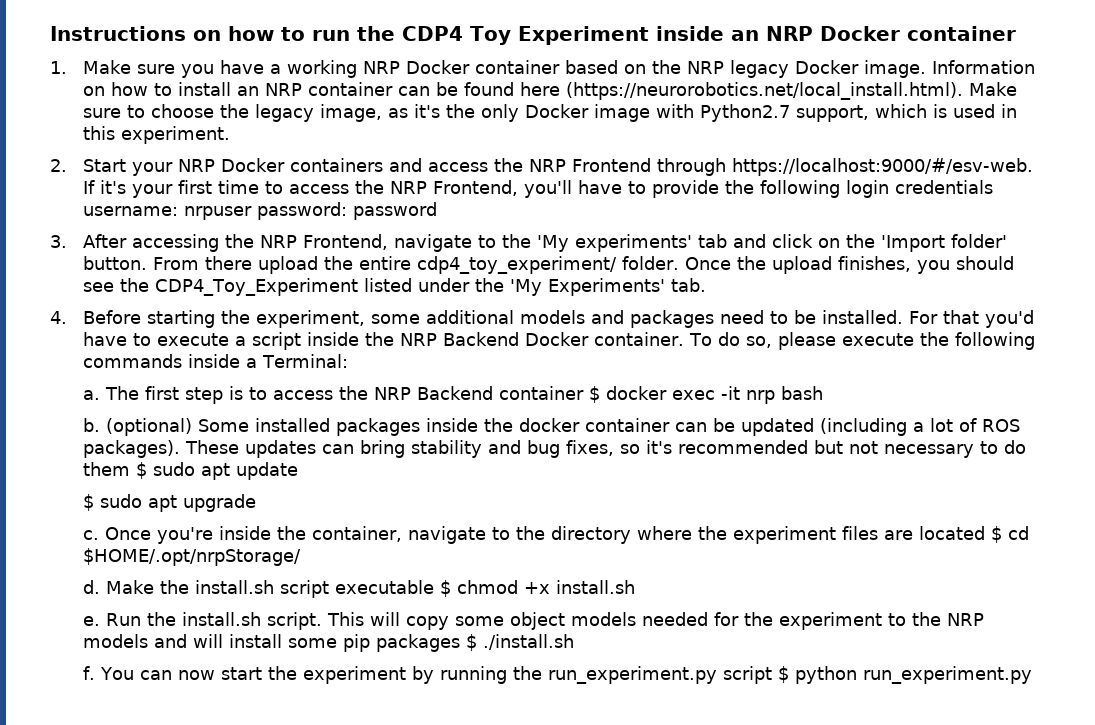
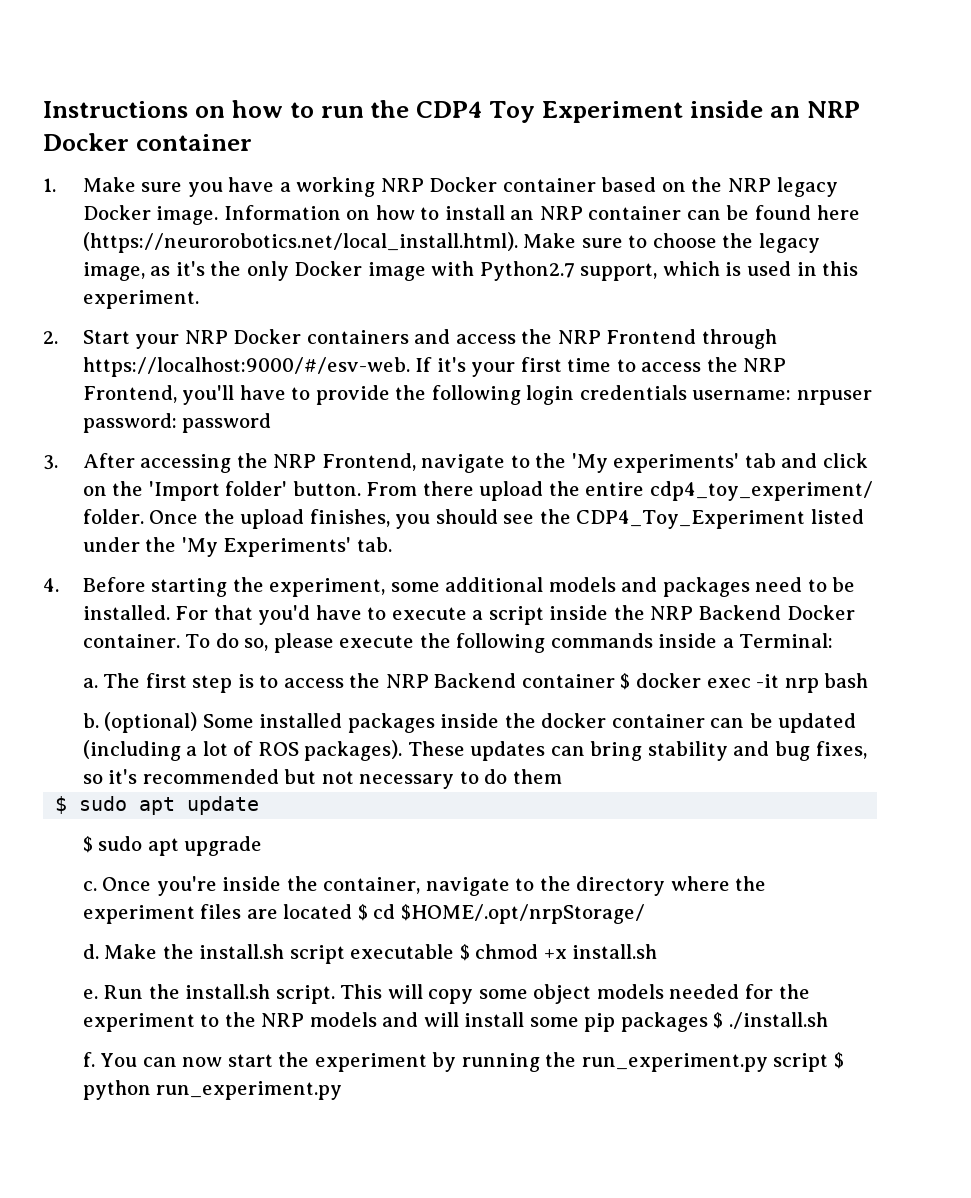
- These updates can bring stability and bug fixes, so it's recommended but not necessary to do them $ sudo apt update
+ These updates can bring stability and bug fixes, so it's recommended but not necessary to do them
+ $ sudo apt update

